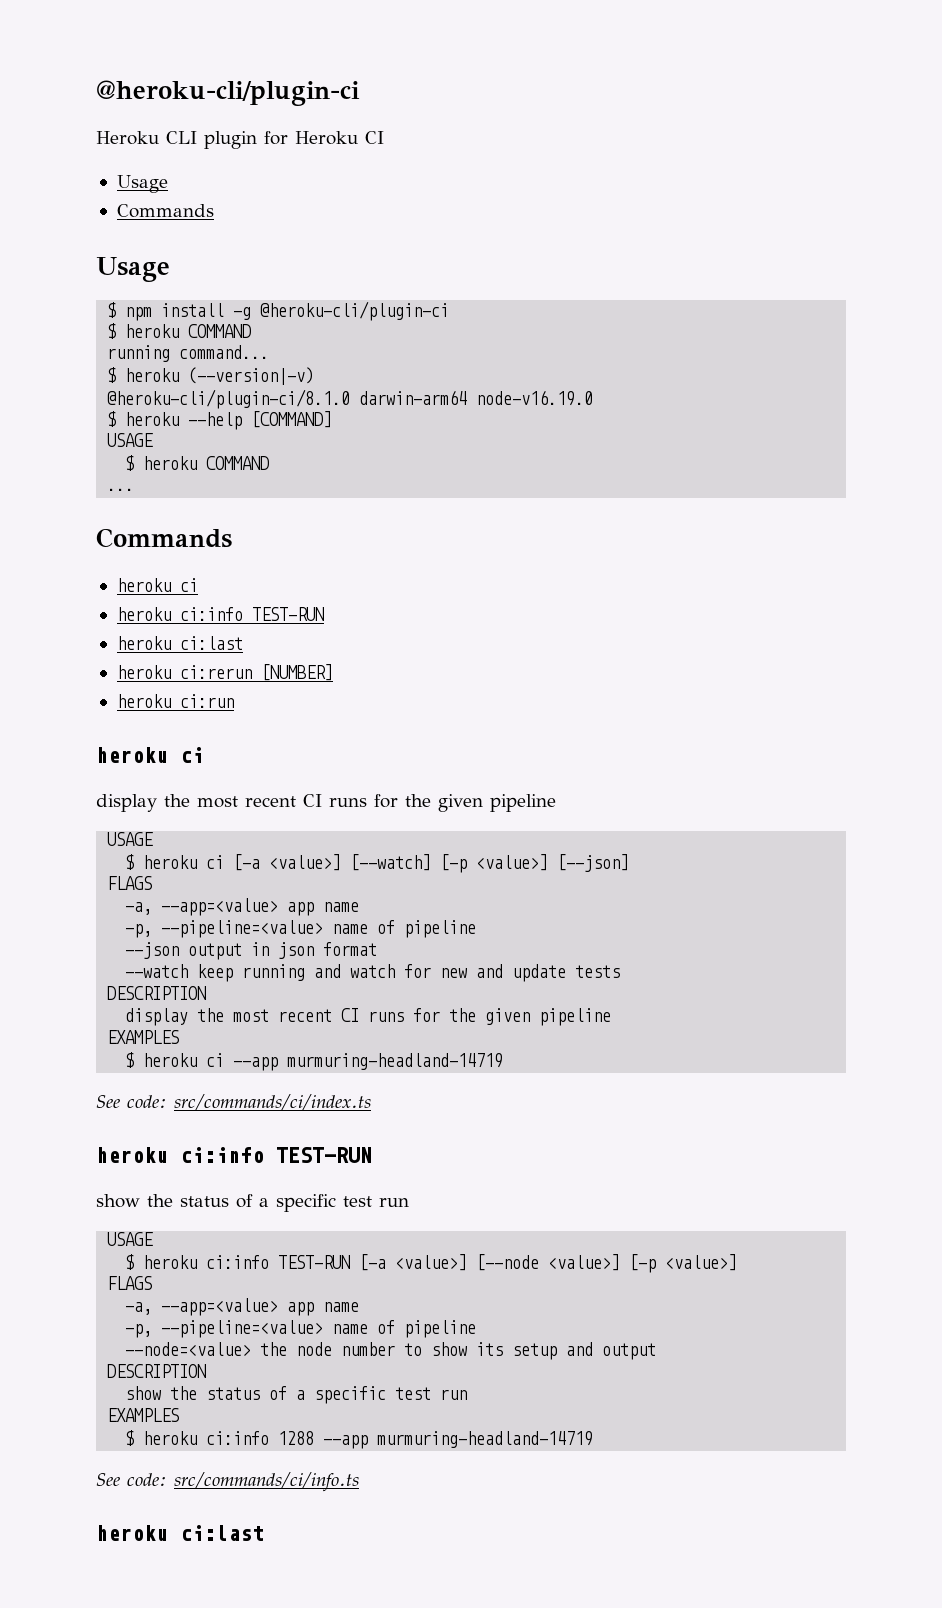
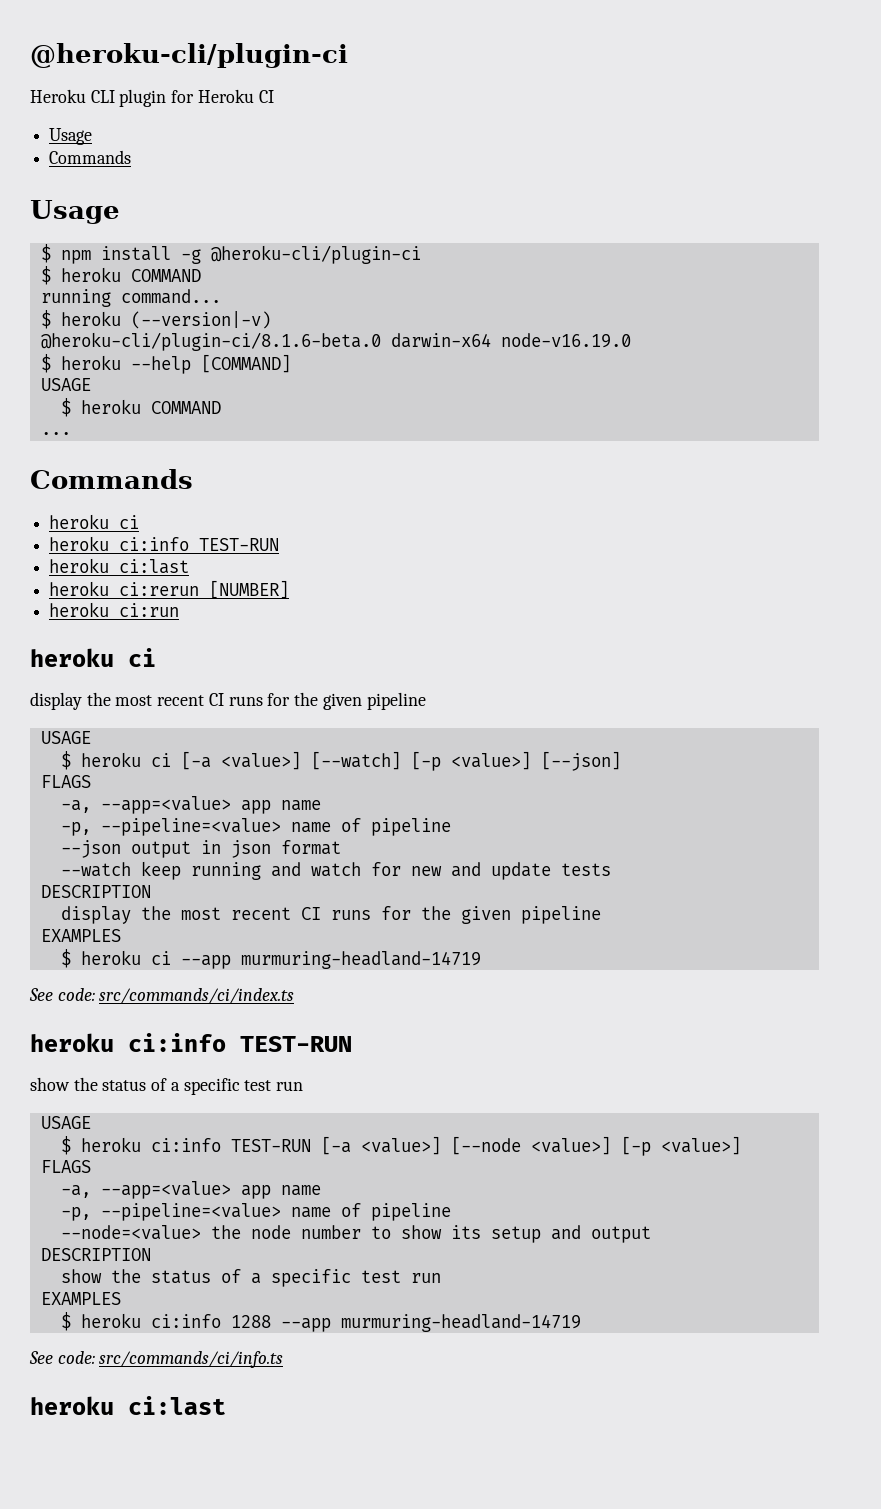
- @heroku-cli/plugin-ci/8.1.0 darwin-arm64 node-v16.19.0
+ @heroku-cli/plugin-ci/8.1.6-beta.0 darwin-x64 node-v16.19.0

